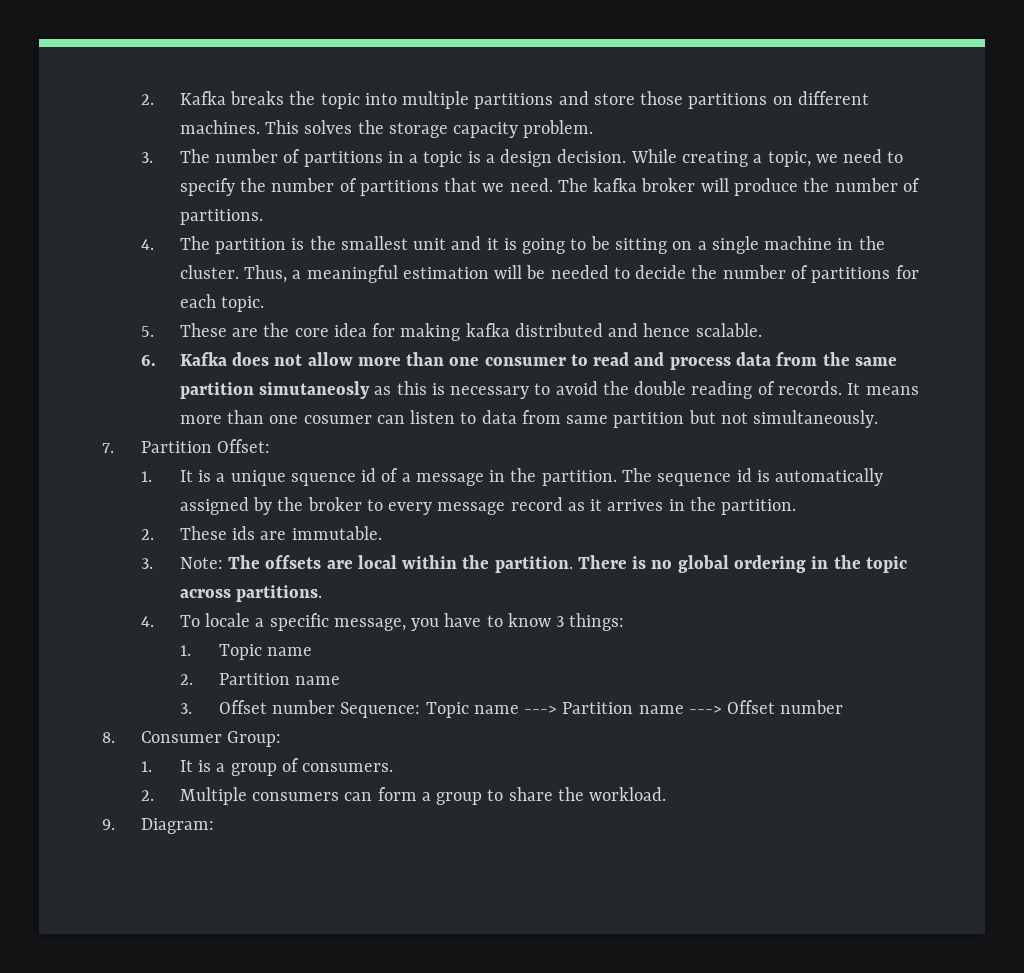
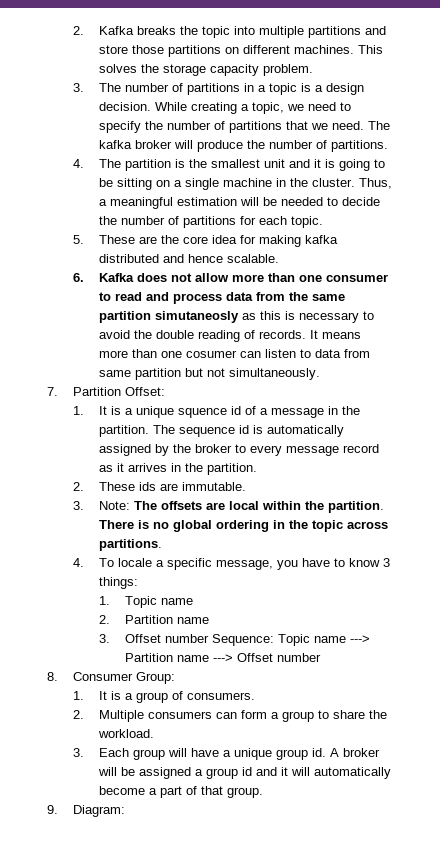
+ 3. Each group will have a unique group id. A broker will be assigned a group id and it will automatically become a part of that group.

